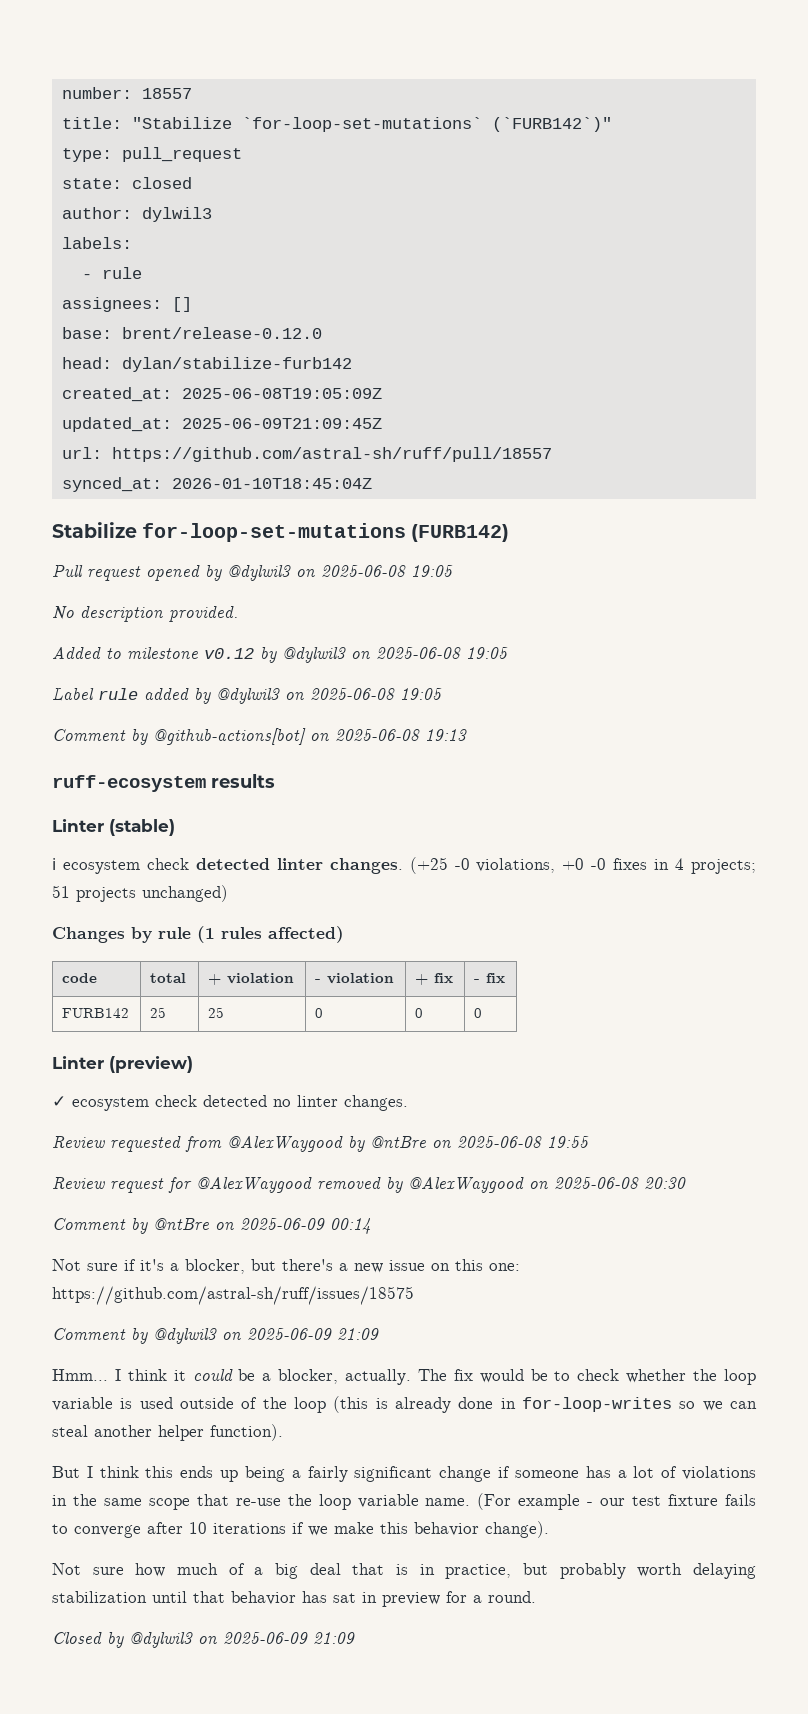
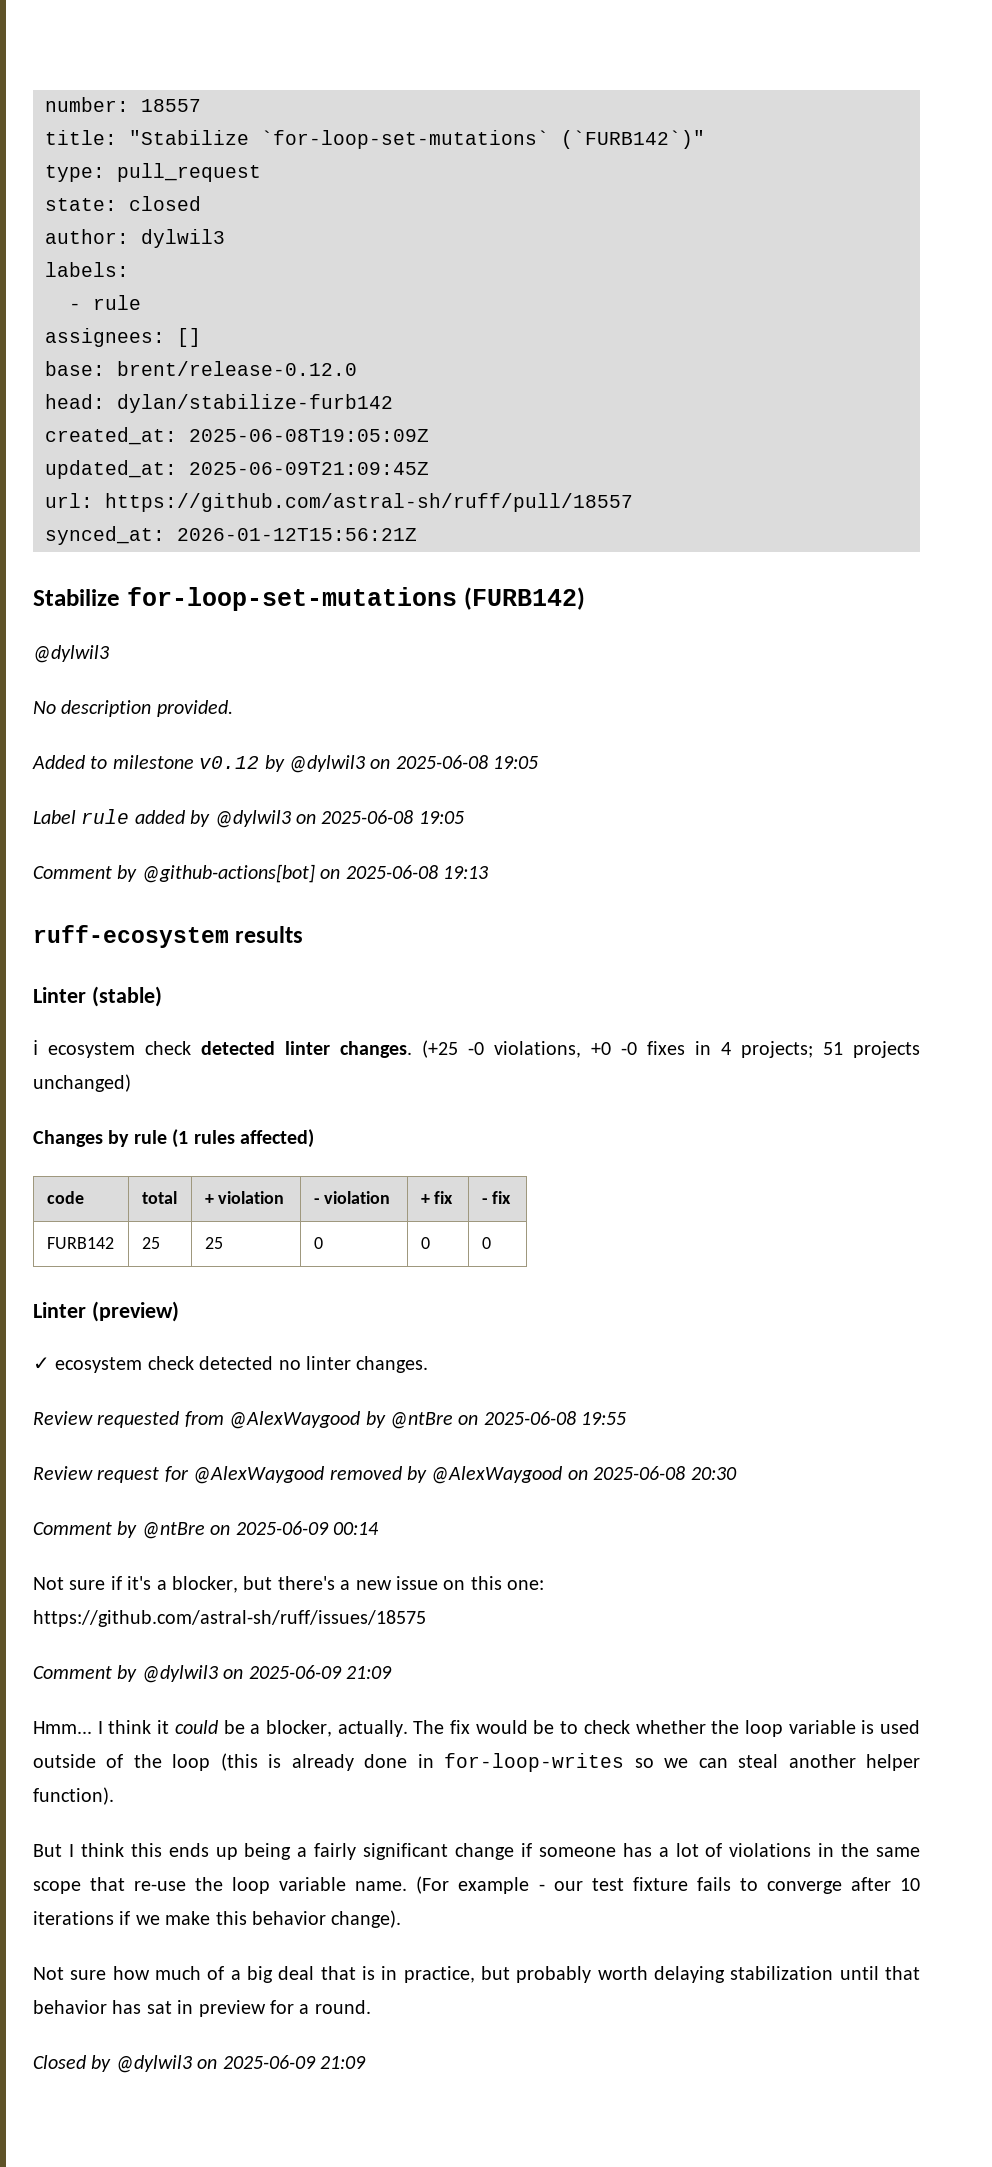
- synced_at: 2026-01-10T18:45:04Z
+ synced_at: 2026-01-12T15:56:21Z
  Stabilize for-loop-set-mutations (FURB142)
- Pull request opened by @dylwil3 on 2025-06-08 19:05
+ @dylwil3

